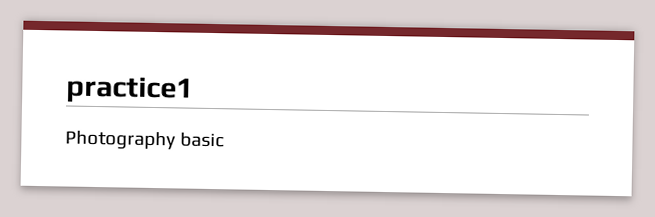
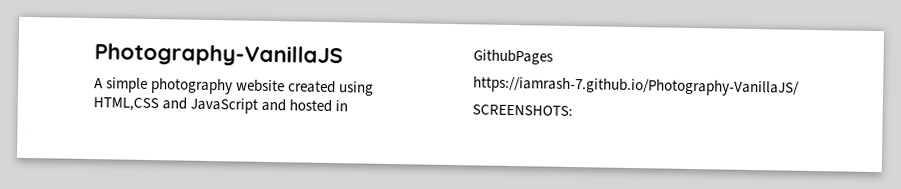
- practice1
- Photography basic
+ Photography-VanillaJS
+ A simple photography website created using HTML,CSS and JavaScript and hosted in GithubPages
+ https://iamrash-7.github.io/Photography-VanillaJS/
+ SCREENSHOTS:

